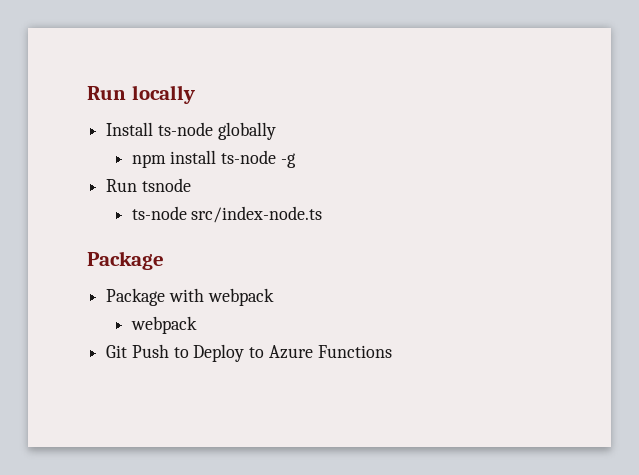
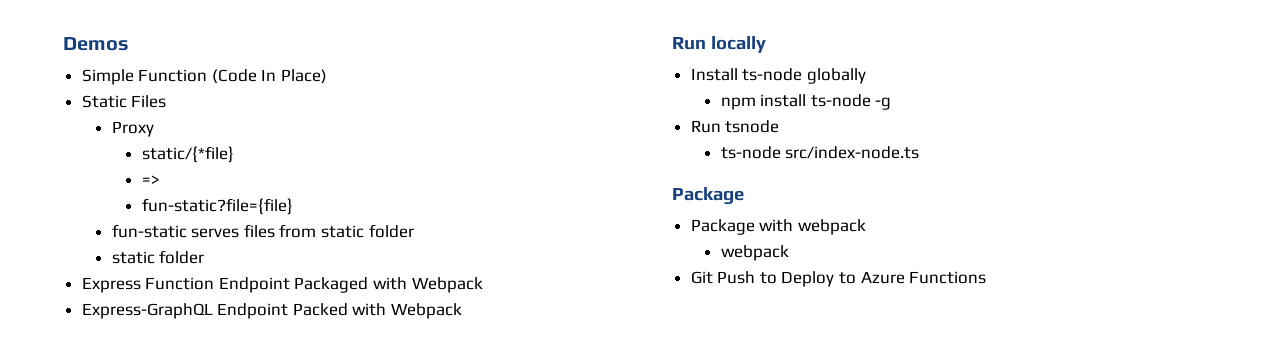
+ Demos
+ Simple Function (Code In Place)
+ Static Files
+ Proxy
+ static/{*file}
+ =>
+ fun-static?file={file}
+ fun-static serves files from static folder
+ static folder
+ Express Function Endpoint Packaged with Webpack
+ Express-GraphQL Endpoint Packed with Webpack

